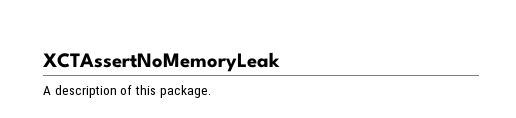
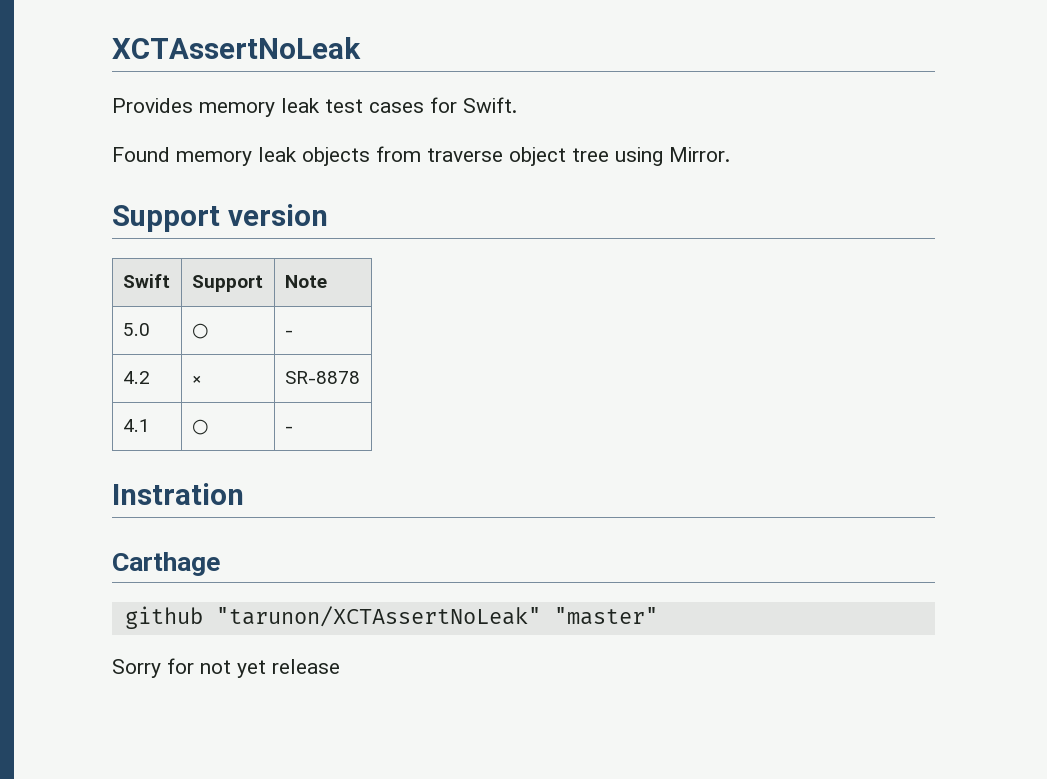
- XCTAssertNoMemoryLeak
- A description of this package.
+ XCTAssertNoLeak
+ Provides memory leak test cases for Swift.
+ Found memory leak objects from traverse object tree using Mirror.
+ Support version
+ Swift | Support | Note
+ 5.0 | ○ | -
+ 4.2 | × | SR-8878
+ 4.1 | ○ | -
+ Instration
+ Carthage
+ github "tarunon/XCTAssertNoLeak" "master"
+ Sorry for not yet release

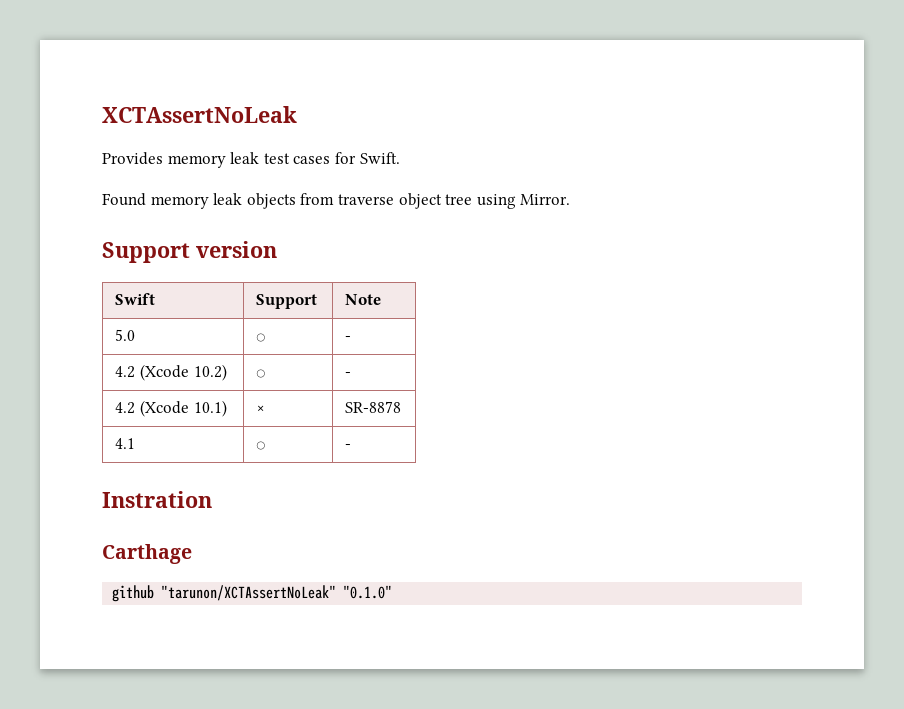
- 4.2 | × | SR-8878
+ 4.2 (Xcode 10.2) | ○ | -
+ 4.2 (Xcode 10.1) | × | SR-8878
- github "tarunon/XCTAssertNoLeak" "master"
- Sorry for not yet release
+ github "tarunon/XCTAssertNoLeak" "0.1.0"

